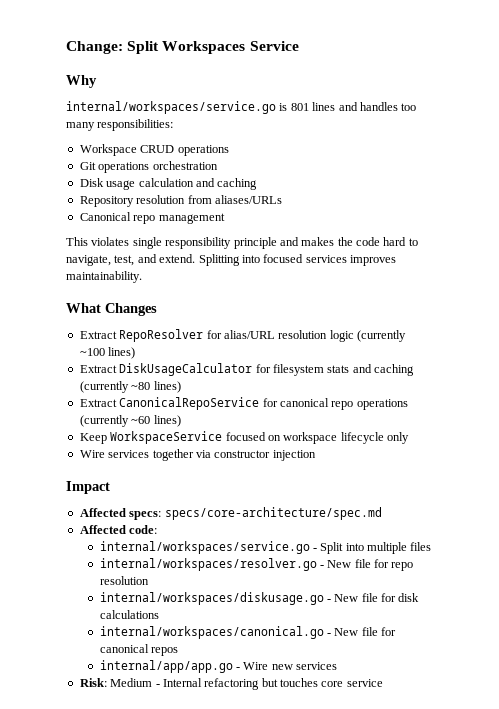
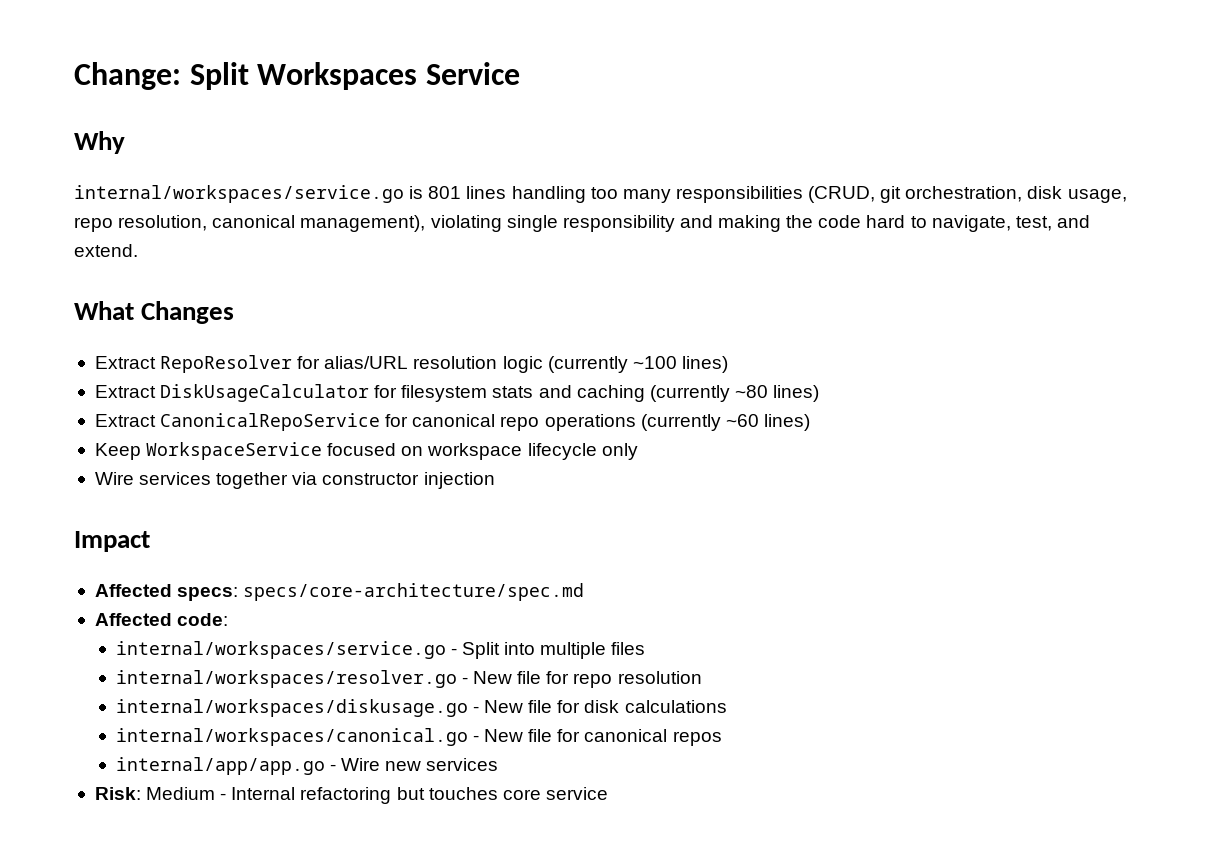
- internal/workspaces/service.go is 801 lines and handles too many responsibilities:
- Workspace CRUD operations
- Git operations orchestration
- Disk usage calculation and caching
- Repository resolution from aliases/URLs
- Canonical repo management
- This violates single responsibility principle and makes the code hard to navigate, test, and extend. Splitting into focused services improves maintainability.
+ internal/workspaces/service.go is 801 lines handling too many responsibilities (CRUD, git orchestration, disk usage, repo resolution, canonical management), violating single responsibility and making the code hard to navigate, test, and extend.

